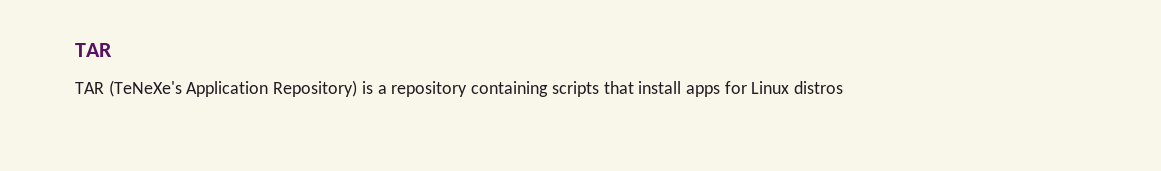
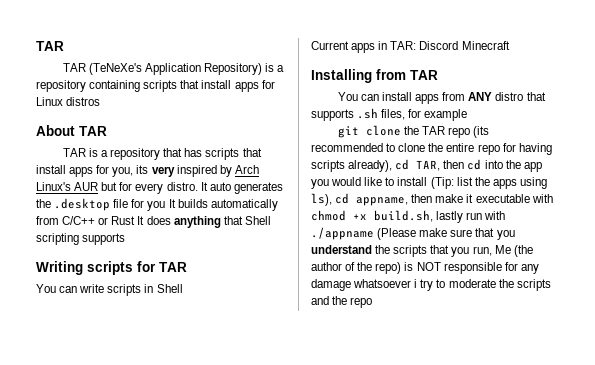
+ About TAR
+ TAR is a repository that has scripts that install apps for you, its very inspired by Arch Linux's AUR but for every distro. It auto generates the .desktop file for you It builds automatically from C/C++ or Rust It does anything that Shell scripting supports
+ Writing scripts for TAR
+ You can write scripts in Shell
+ Current apps in TAR: Discord Minecraft
+ Installing from TAR
+ You can install apps from ANY distro that supports .sh files, for example
+ git clone the TAR repo (its recommended to clone the entire repo for having scripts already), cd TAR, then cd into the app you would like to install (Tip: list the apps using ls), cd appname, then make it executable with chmod +x build.sh, lastly run with ./appname (Please make sure that you understand the scripts that you run, Me (the author of the repo) is NOT responsible for any damage whatsoever i try to moderate the scripts and the repo

